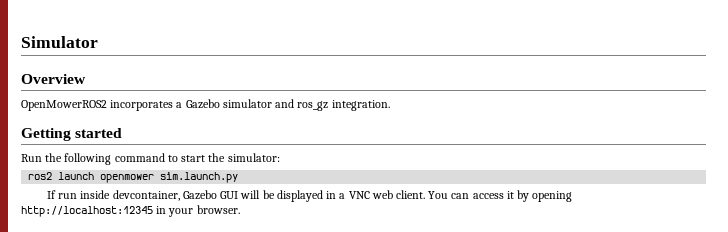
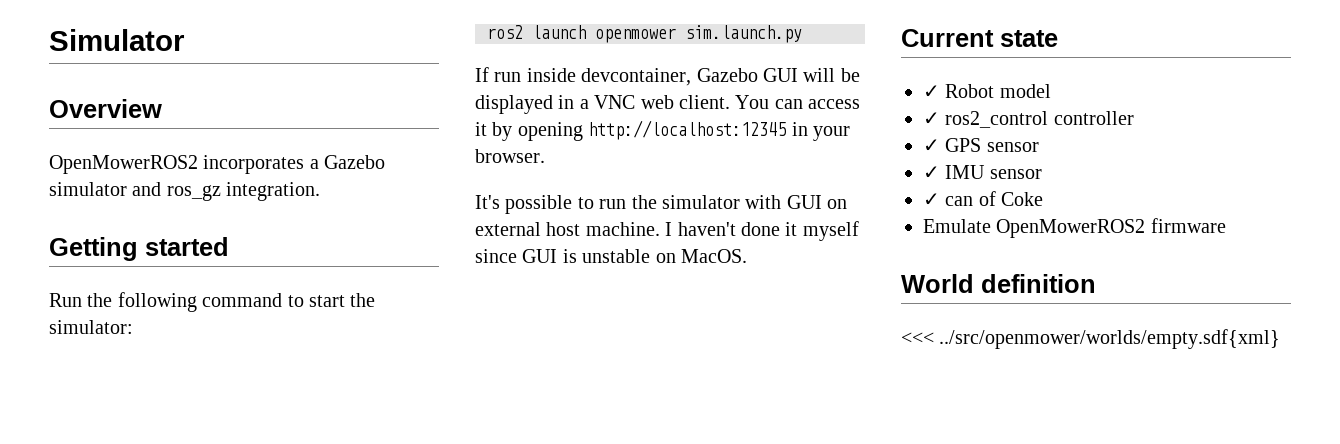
+ It's possible to run the simulator with GUI on external host machine. I haven't done it myself since GUI is unstable on MacOS.
+ Current state
+ ✓ Robot model
+ ✓ ros2_control controller
+ ✓ GPS sensor
+ ✓ IMU sensor
+ ✓ can of Coke
+ Emulate OpenMowerROS2 firmware
+ World definition
+ <<< ../src/openmower/worlds/empty.sdf{xml}

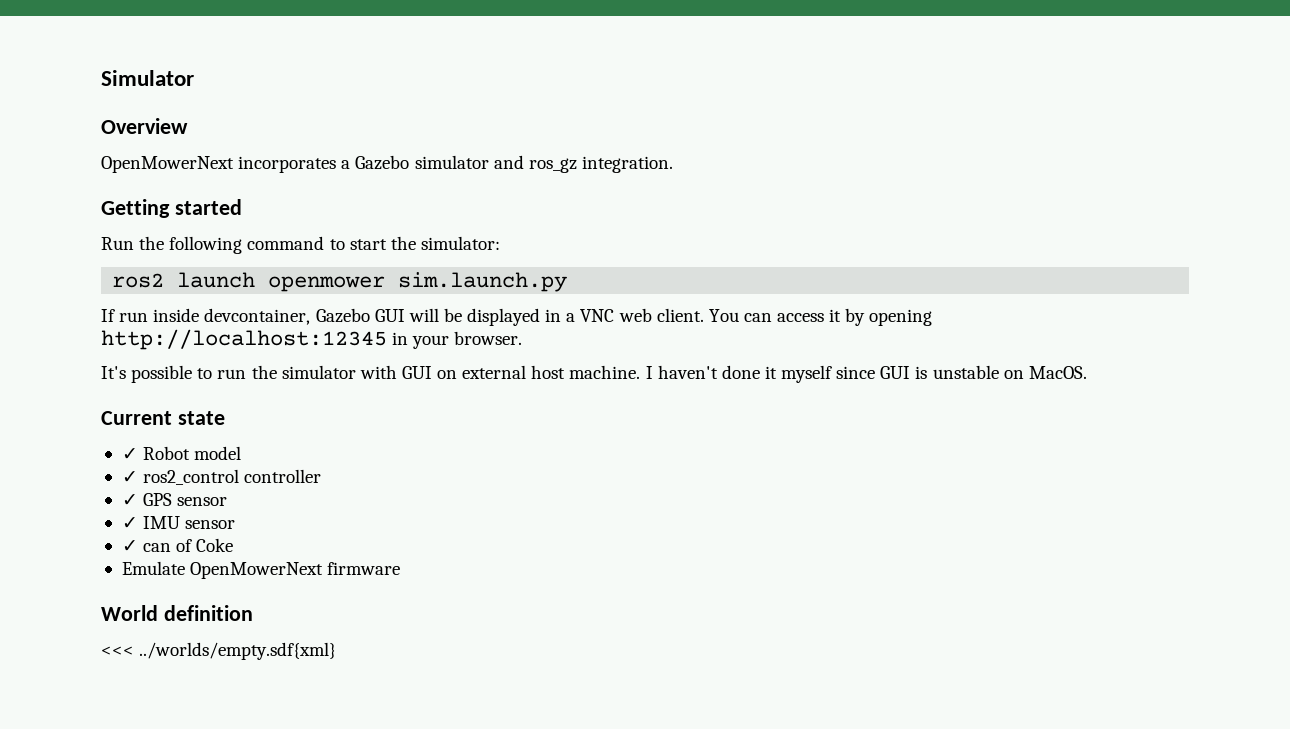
- OpenMowerROS2 incorporates a Gazebo simulator and ros_gz integration.
+ OpenMowerNext incorporates a Gazebo simulator and ros_gz integration.
- Emulate OpenMowerROS2 firmware
+ Emulate OpenMowerNext firmware
- <<< ../src/openmower/worlds/empty.sdf{xml}
+ <<< ../worlds/empty.sdf{xml}

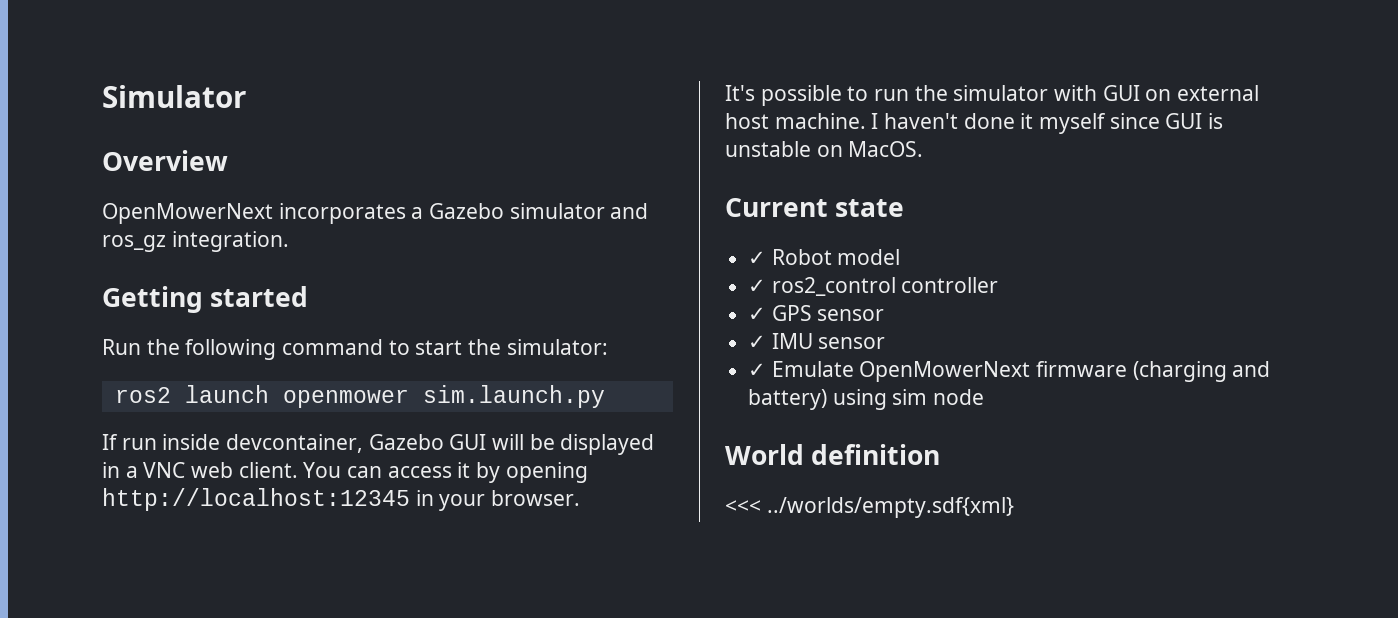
- ✓ can of Coke
- Emulate OpenMowerNext firmware
+ ✓ Emulate OpenMowerNext firmware (charging and battery) using sim node

